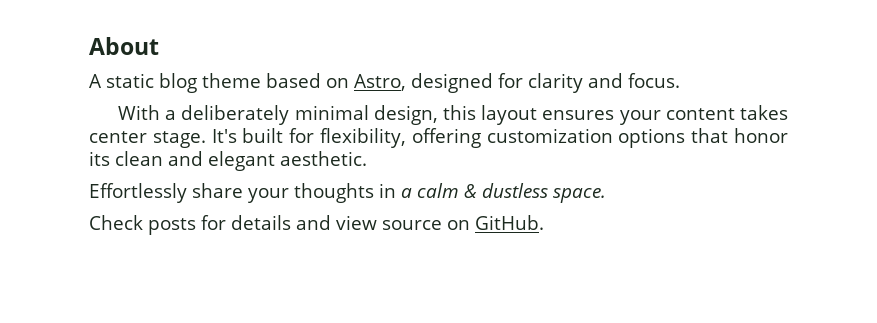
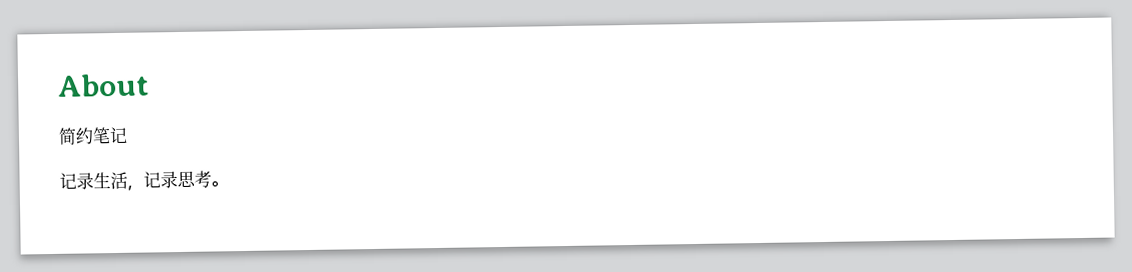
- A static blog theme based on Astro, designed for clarity and focus.
- With a deliberately minimal design, this layout ensures your content takes center stage. It's built for flexibility, offering customization options that honor its clean and elegant aesthetic.
- Effortlessly share your thoughts in a calm & dustless space.
- Check posts for details and view source on GitHub.
+ 简约笔记
+ 记录生活，记录思考。

